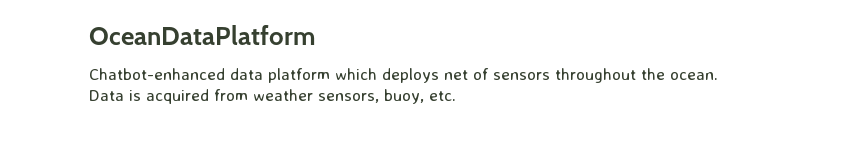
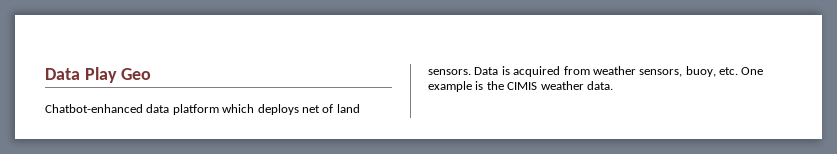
- OceanDataPlatform
+ Data Play Geo
- Chatbot-enhanced data platform which deploys net of sensors throughout the ocean.
+ Chatbot-enhanced data platform which deploys net of land sensors.
- Data is acquired from weather sensors, buoy, etc.
+ Data is acquired from weather sensors, buoy, etc. One example is the CIMIS weather data.

